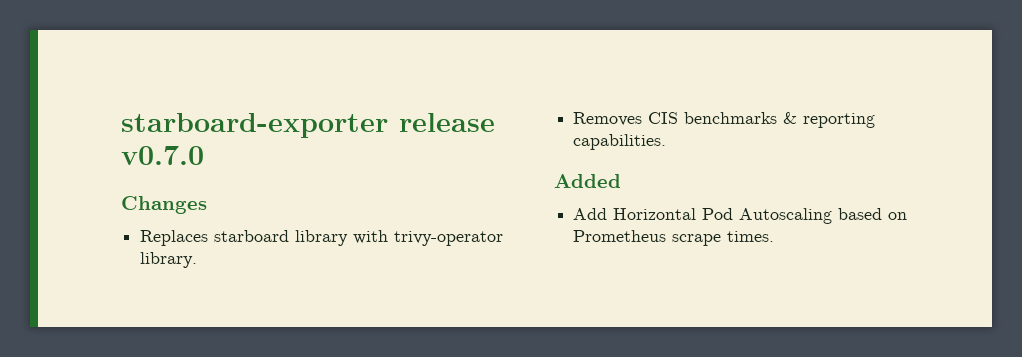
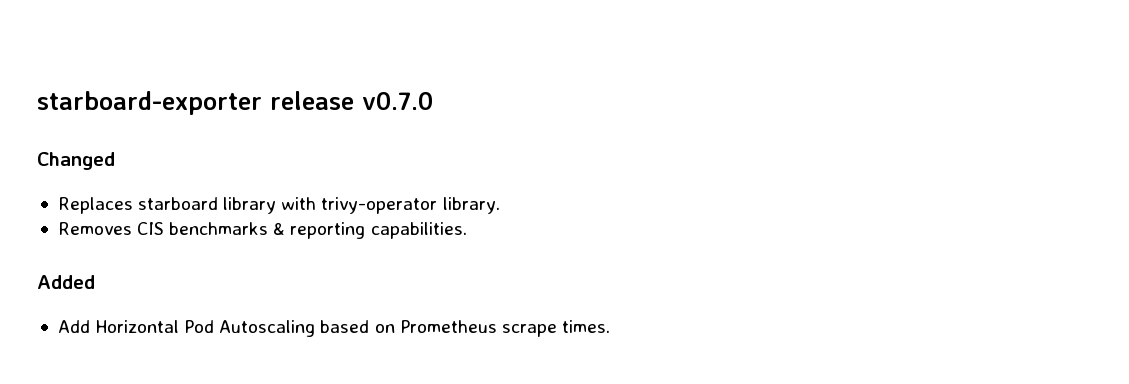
- Changes
+ Changed

